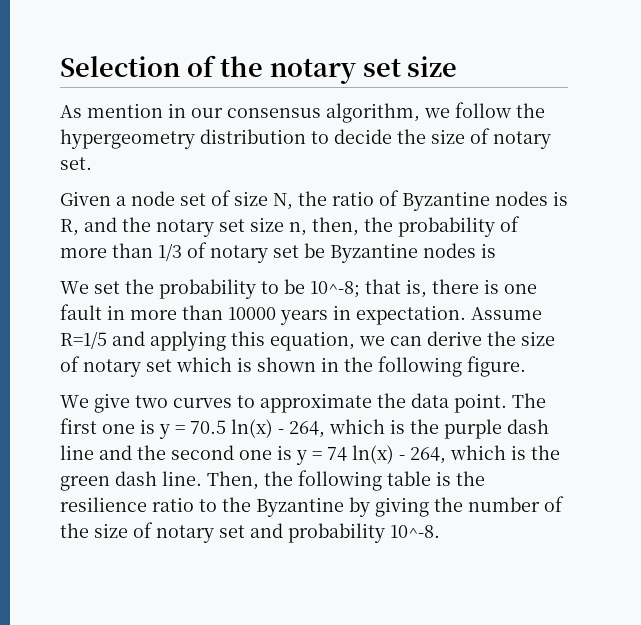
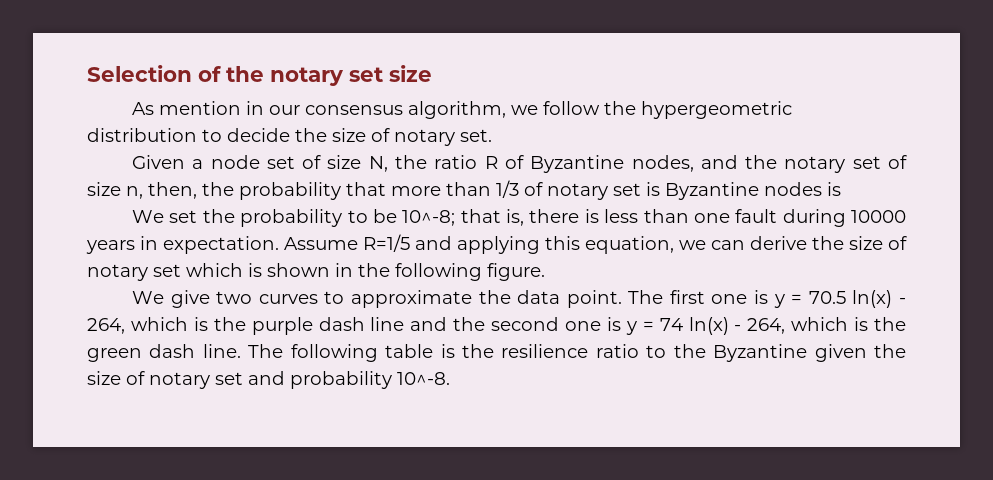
- As mention in our consensus algorithm, we follow the hypergeometry distribution to decide the size of notary set.
+ As mention in our consensus algorithm, we follow the hypergeometric distribution to decide the size of notary set.
- Given a node set of size N, the ratio of Byzantine nodes is R, and the notary set size n, then, the probability of more than 1/3 of notary set be Byzantine nodes is
+ Given a node set of size N, the ratio R of Byzantine nodes, and the notary set of size n, then, the probability that more than 1/3 of notary set is Byzantine nodes is
- We set the probability to be 10^-8; that is, there is one fault in more than 10000 years in expectation.
+ We set the probability to be 10^-8; that is, there is less than one fault during 10000 years in expectation.
- Then, the following table is the resilience ratio to the Byzantine by giving the number of the size of notary set and probability 10^-8.
+ The following table is the resilience ratio to the Byzantine given the size of notary set and probability 10^-8.

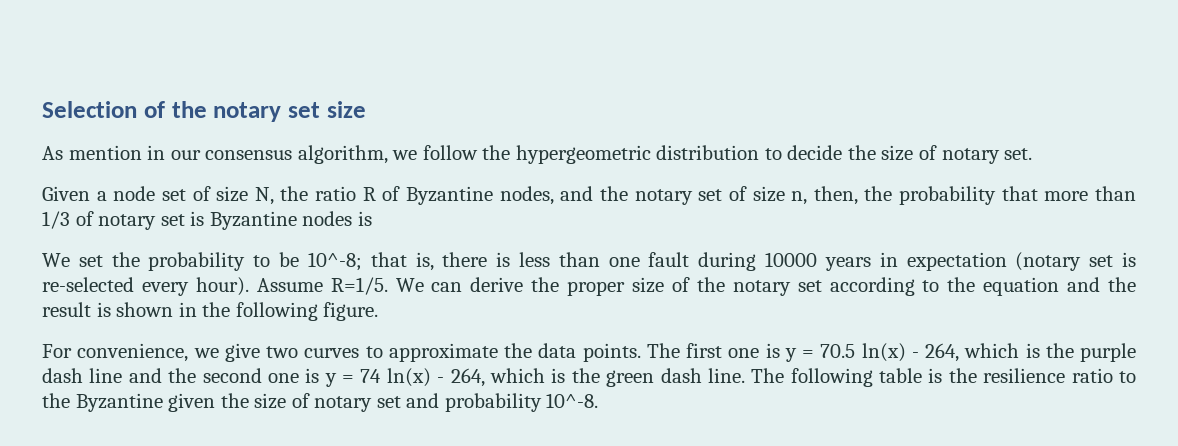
- We set the probability to be 10^-8; that is, there is less than one fault during 10000 years in expectation. Assume R=1/5 and applying this equation, we can derive the size of notary set which is shown in the following figure.
+ We set the probability to be 10^-8; that is, there is less than one fault during 10000 years in expectation (notary set is re-selected every hour). Assume R=1/5. We can derive the proper size of the notary set according to the equation and the result is shown in the following figure.
- We give two curves to approximate the data point.
+ For convenience, we give two curves to approximate the data points.

